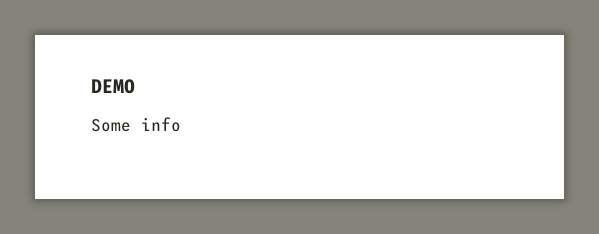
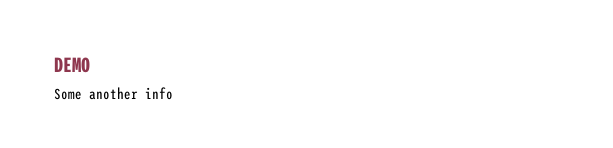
- Some info
+ Some another info

